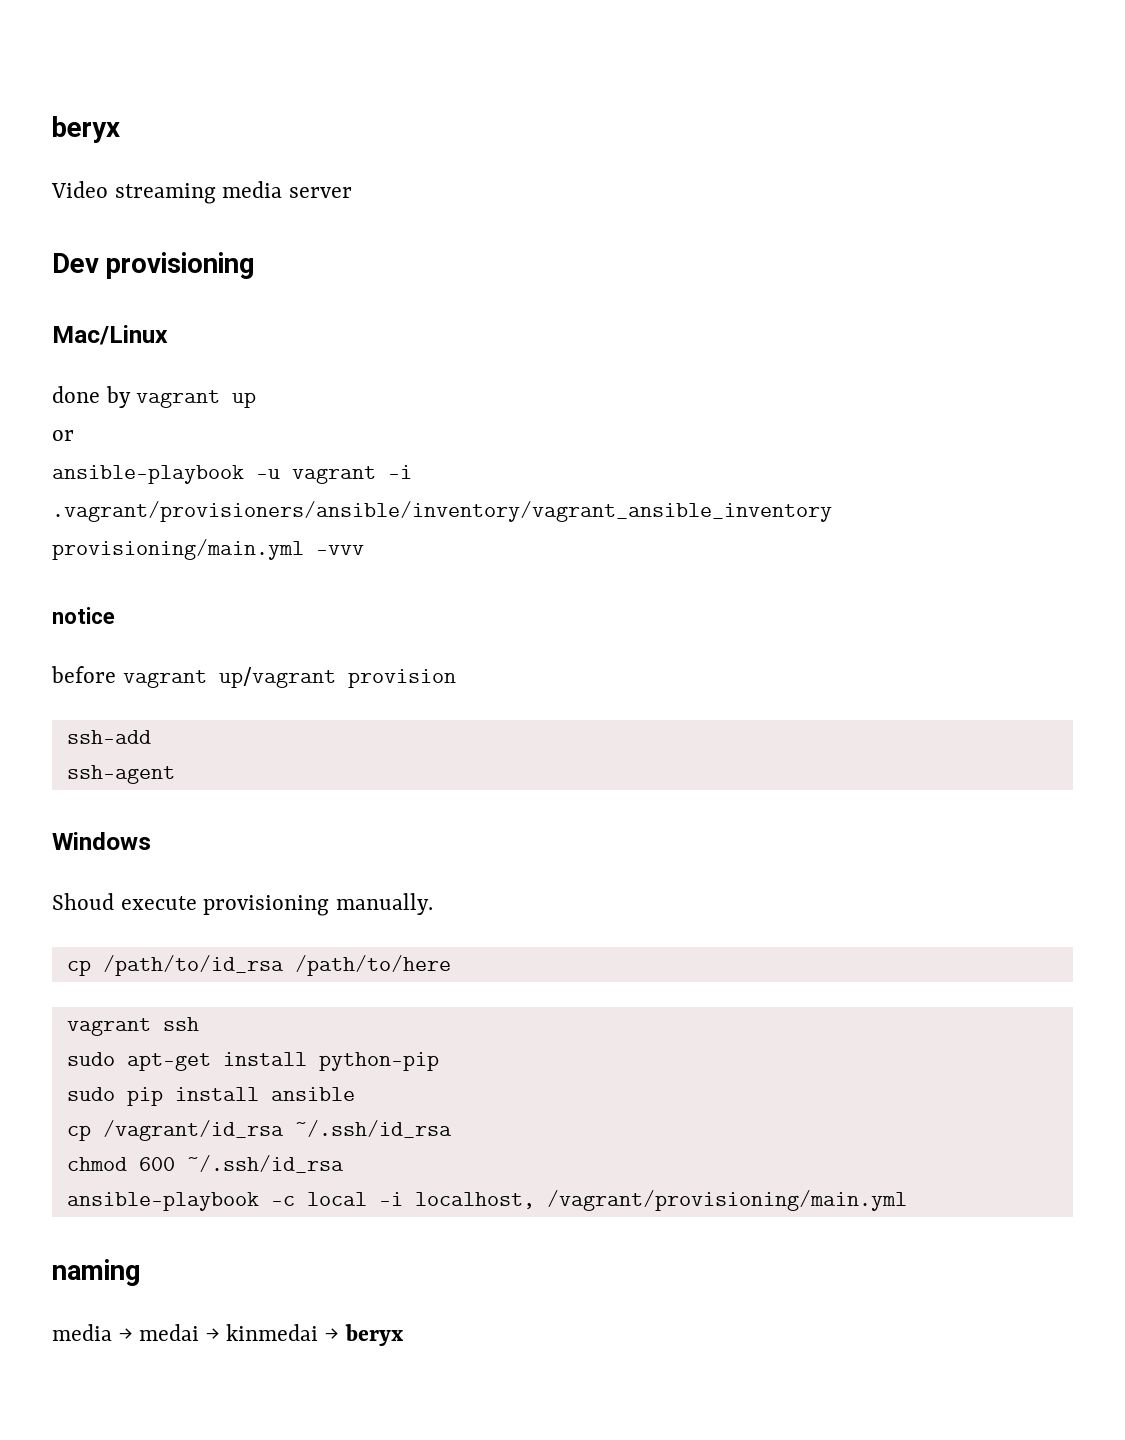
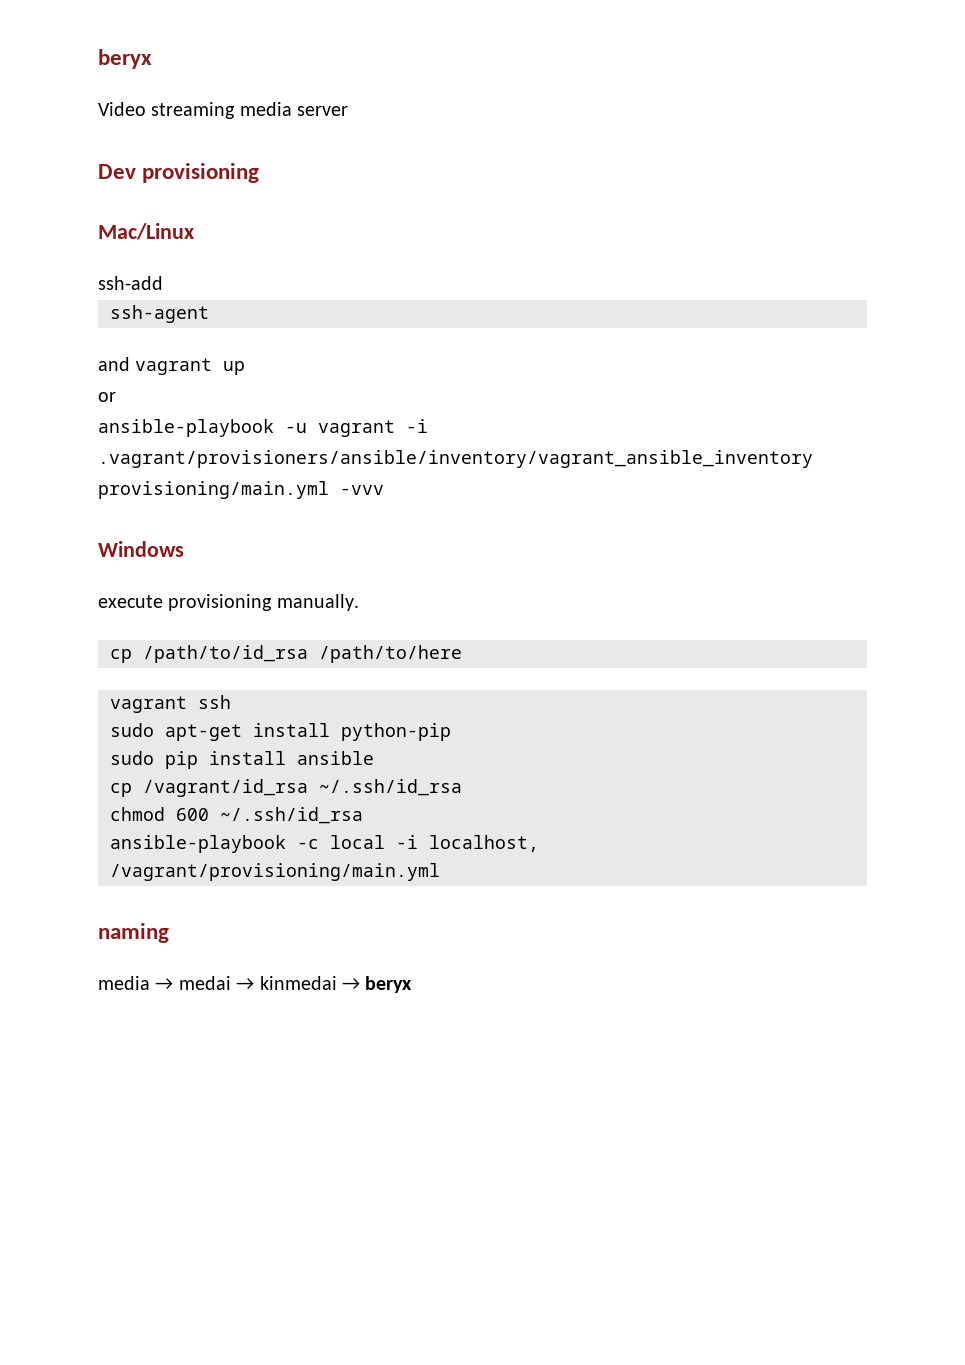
- done by vagrant up
+ ssh-add
+ ssh-agent
+ and vagrant up
- notice
- before vagrant up/vagrant provision
- ssh-add
- ssh-agent
- Shoud execute provisioning manually.
+ execute provisioning manually.

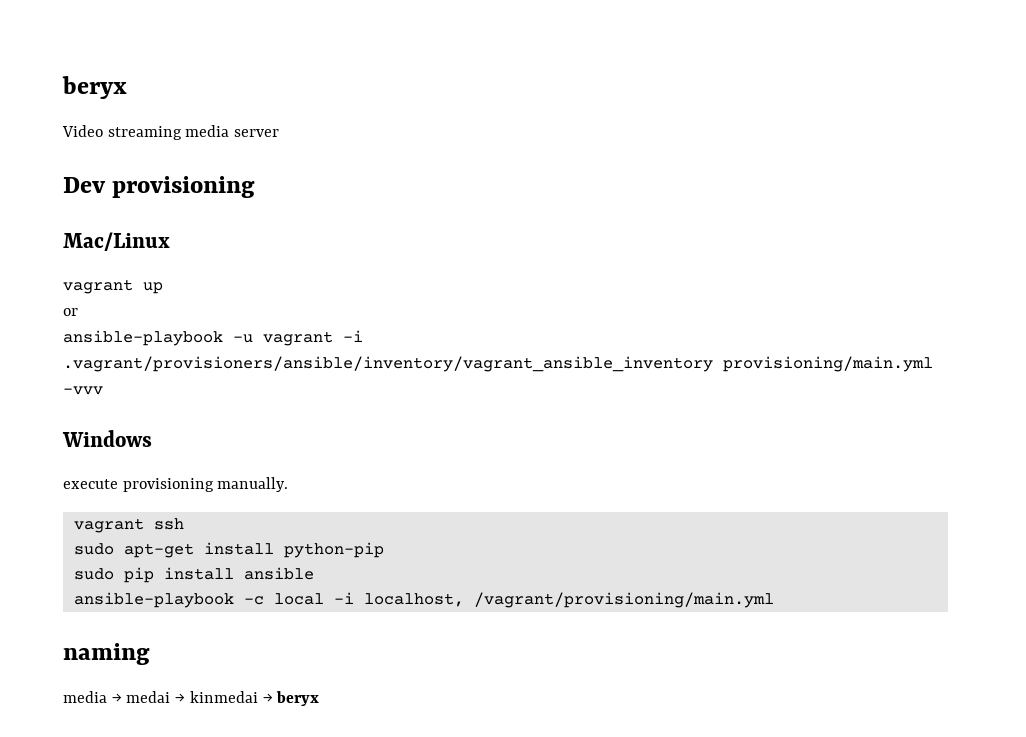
- ssh-add
- ssh-agent
- and vagrant up
+ vagrant up
- cp /path/to/id_rsa /path/to/here
- cp /vagrant/id_rsa ~/.ssh/id_rsa
- chmod 600 ~/.ssh/id_rsa

